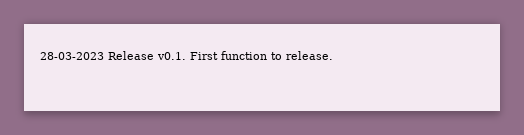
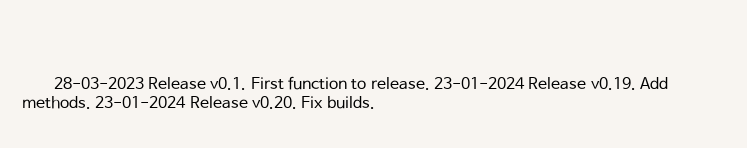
+ 23-01-2024 Release v0.19. Add methods. 23-01-2024 Release v0.20. Fix builds.

